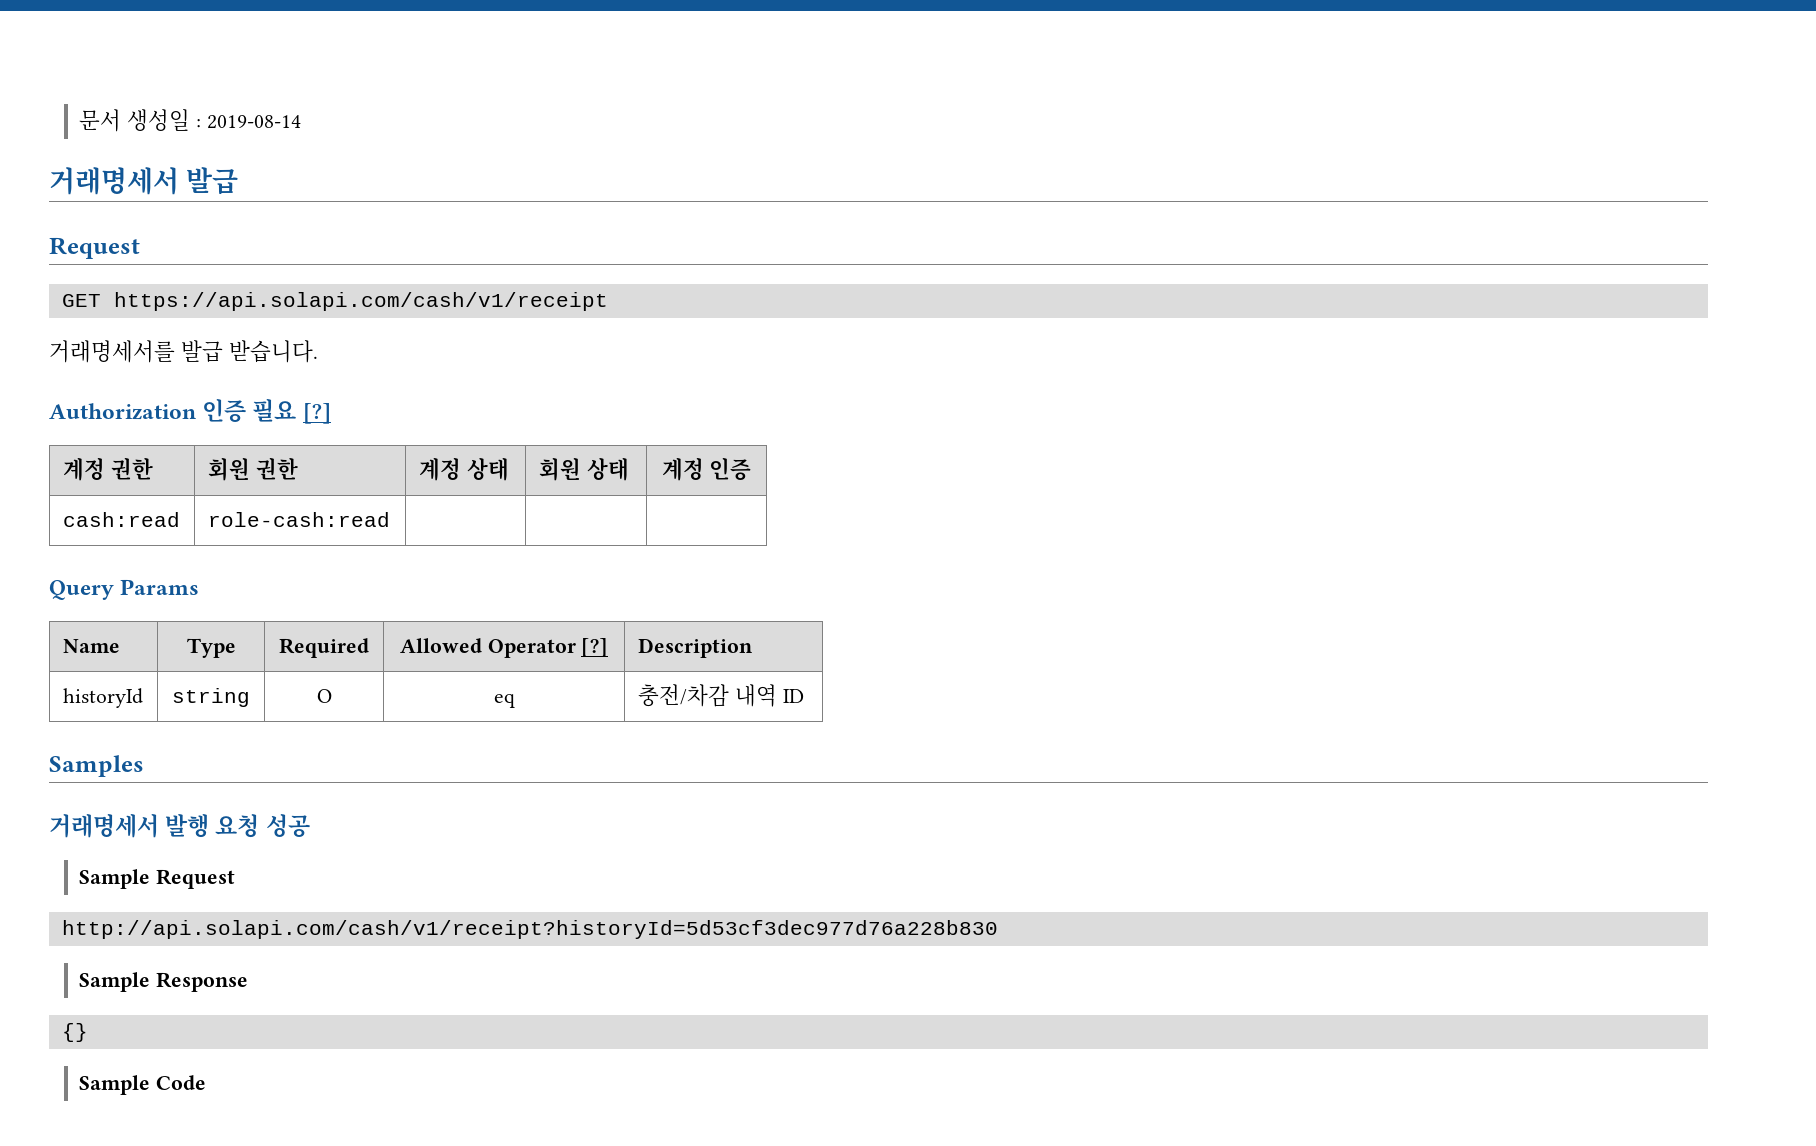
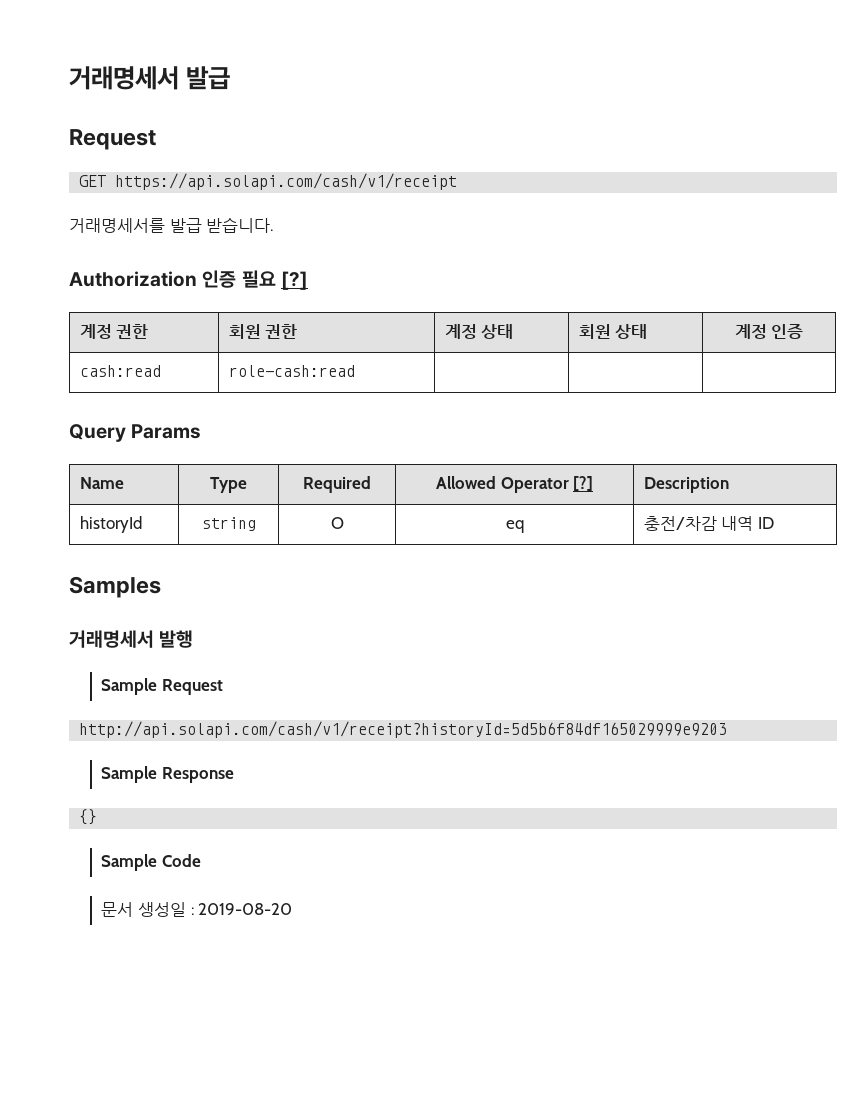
- 문서 생성일 : 2019-08-14
- 거래명세서 발행 요청 성공
+ 거래명세서 발행
- http://api.solapi.com/cash/v1/receipt?historyId=5d53cf3dec977d76a228b830
+ http://api.solapi.com/cash/v1/receipt?historyId=5d5b6f84df165029999e9203
+ 문서 생성일 : 2019-08-20

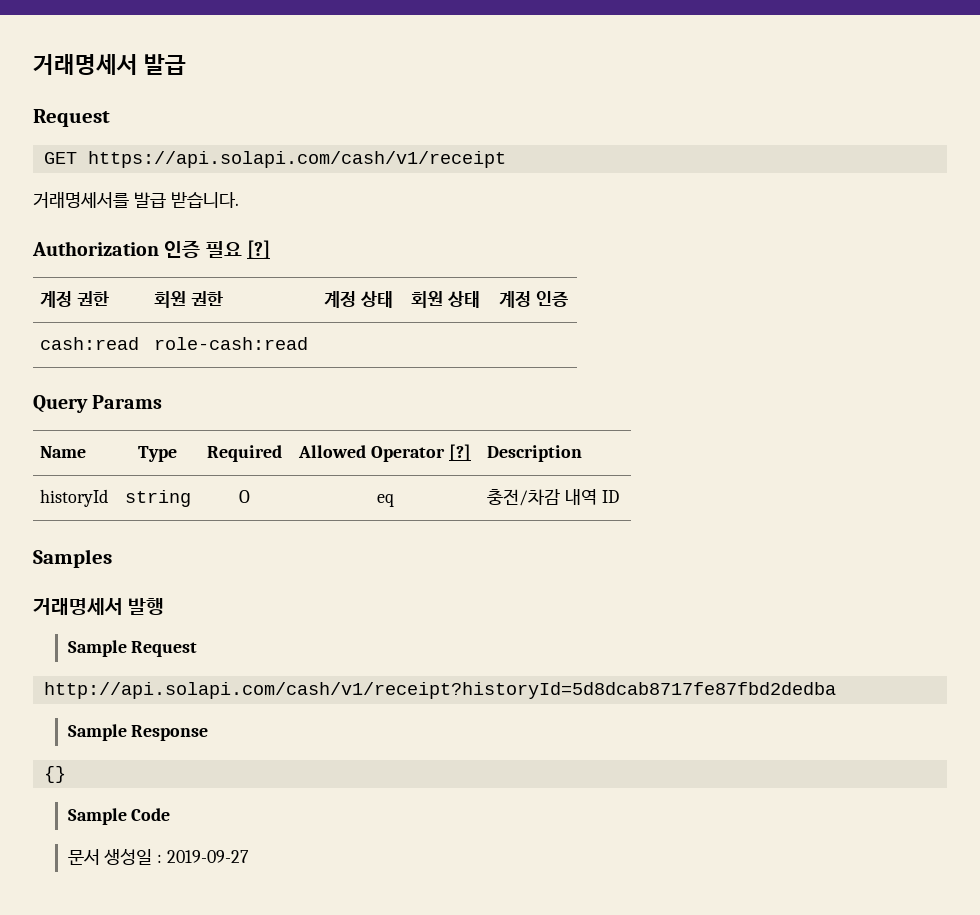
- http://api.solapi.com/cash/v1/receipt?historyId=5d5b6f84df165029999e9203
+ http://api.solapi.com/cash/v1/receipt?historyId=5d8dcab8717fe87fbd2dedba
- 문서 생성일 : 2019-08-20
+ 문서 생성일 : 2019-09-27

